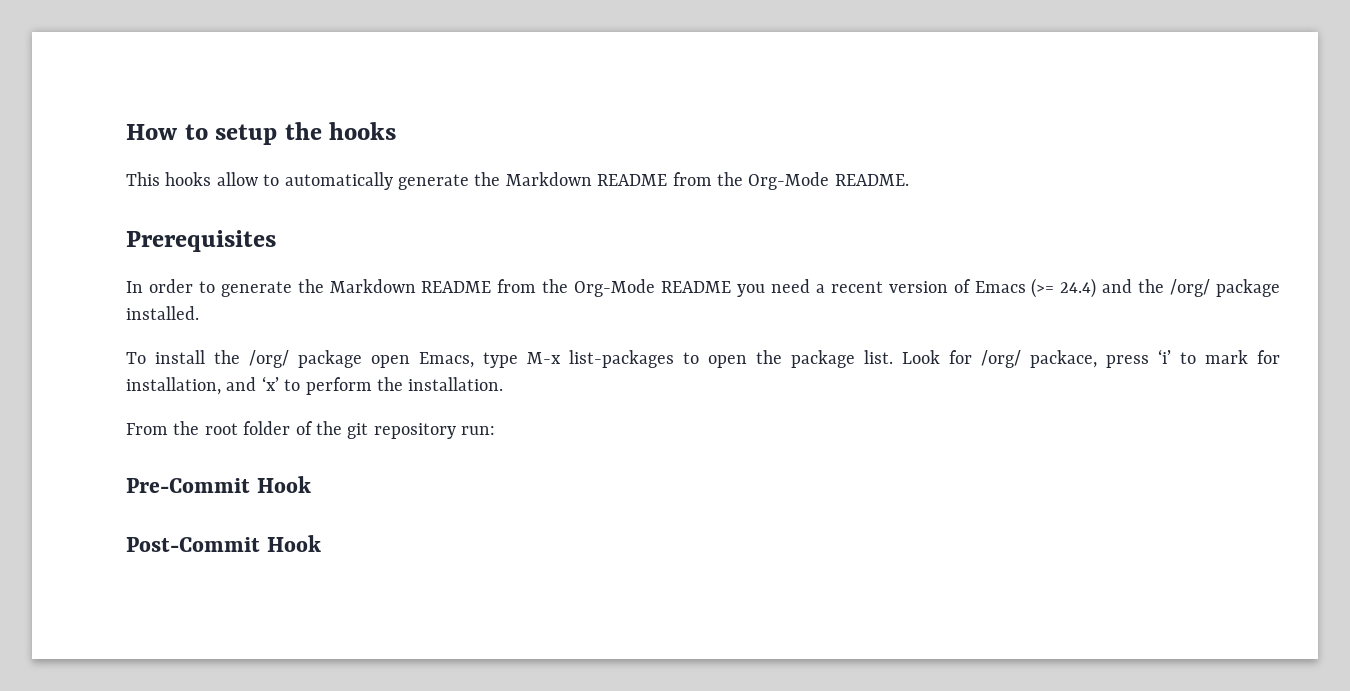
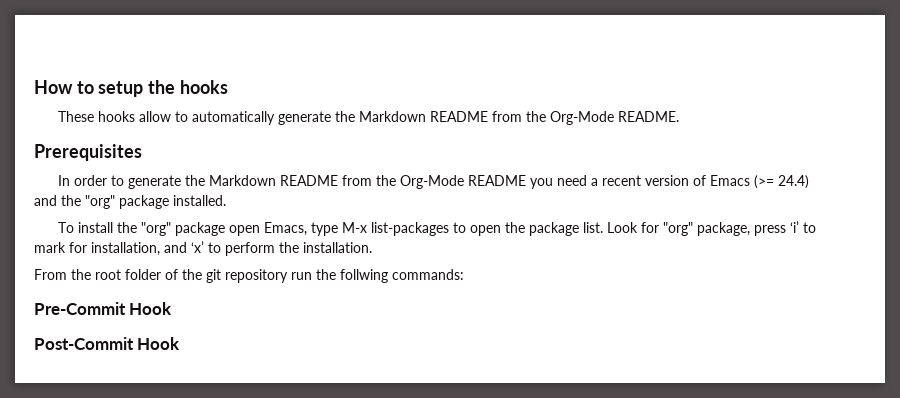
- This hooks allow to automatically generate the Markdown README from the Org-Mode README.
+ These hooks allow to automatically generate the Markdown README from the Org-Mode README.
- In order to generate the Markdown README from the Org-Mode README you need a recent version of Emacs (>= 24.4) and the /org/ package installed.
+ In order to generate the Markdown README from the Org-Mode README you need a recent version of Emacs (>= 24.4) and the "org" package installed.
- To install the /org/ package open Emacs, type M-x list-packages to open the package list.
+ To install the "org" package open Emacs, type M-x list-packages to open the package list.
- Look for /org/ packace, press ‘i’ to mark for installation, and ‘x’ to perform the installation.
+ Look for "org" package, press ‘i’ to mark for installation, and ‘x’ to perform the installation.
- From the root folder of the git repository run:
+ From the root folder of the git repository run the follwing commands:

